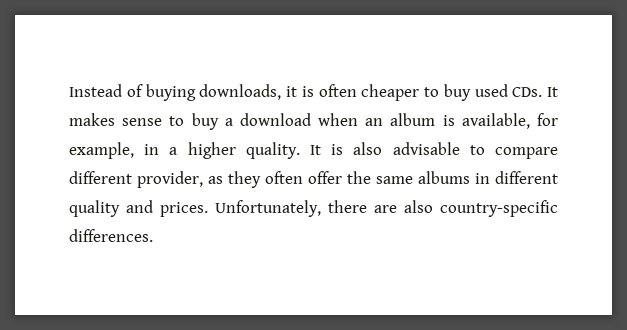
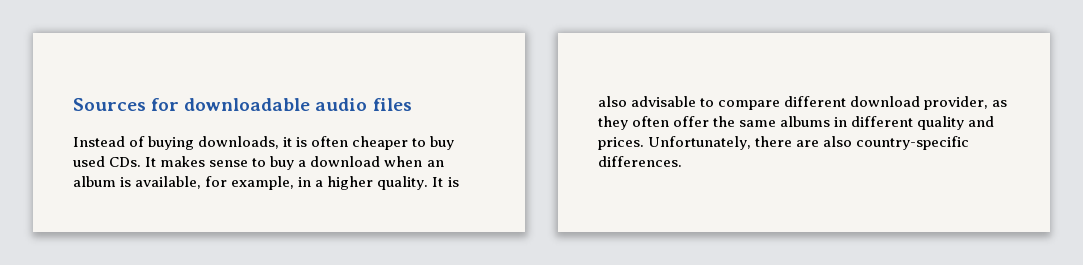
+ Sources for downloadable audio files
- It is also advisable to compare different provider, as they often offer the same albums in different quality and prices.
+ It is also advisable to compare different download provider, as they often offer the same albums in different quality and prices.

